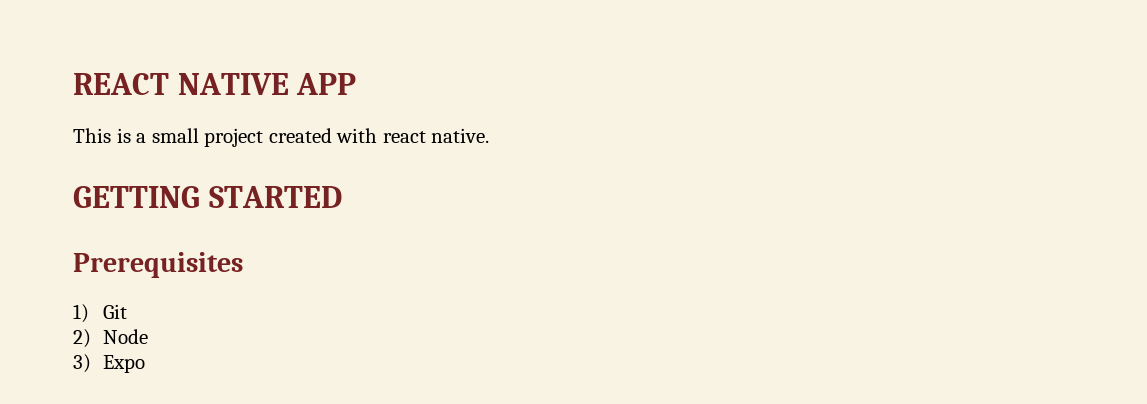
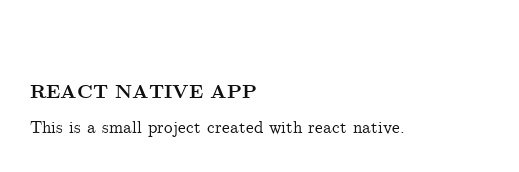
- GETTING STARTED
- Prerequisites
- 1) Git
- 2) Node
- 3) Expo

